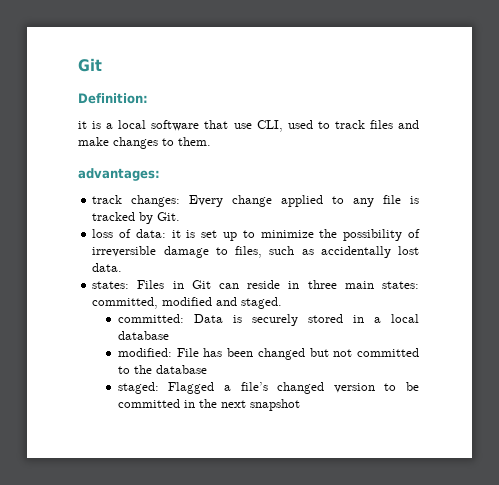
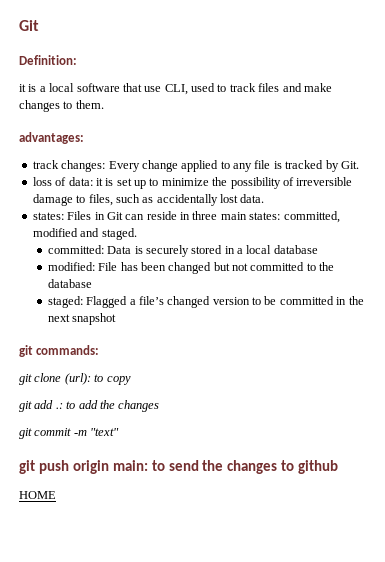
+ git commands:
+ git clone (url): to copy
+ git add .: to add the changes
+ git commit -m "text"
+ git push origin main: to send the changes to github
+ HOME

